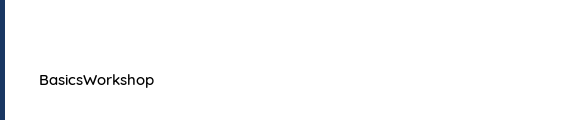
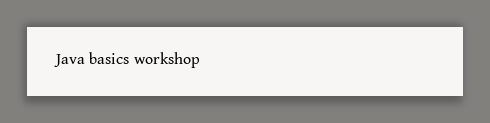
- BasicsWorkshop
+ Java basics workshop

